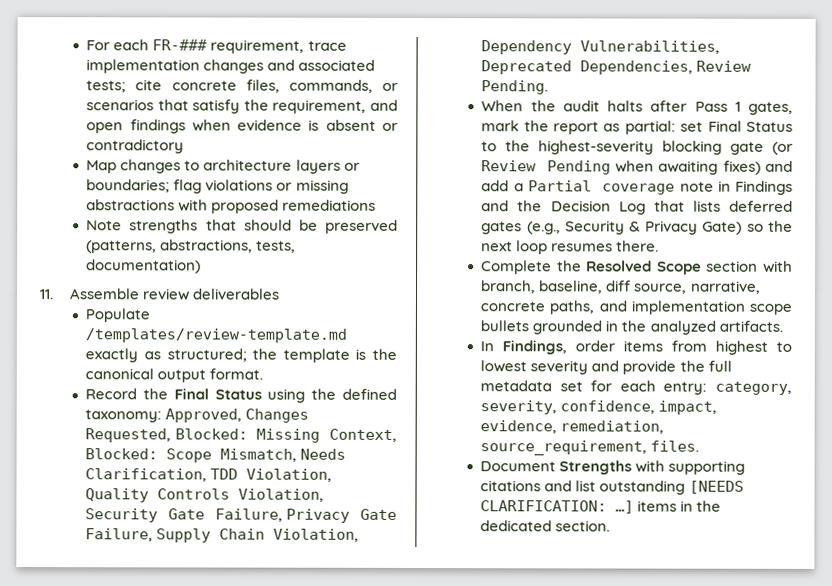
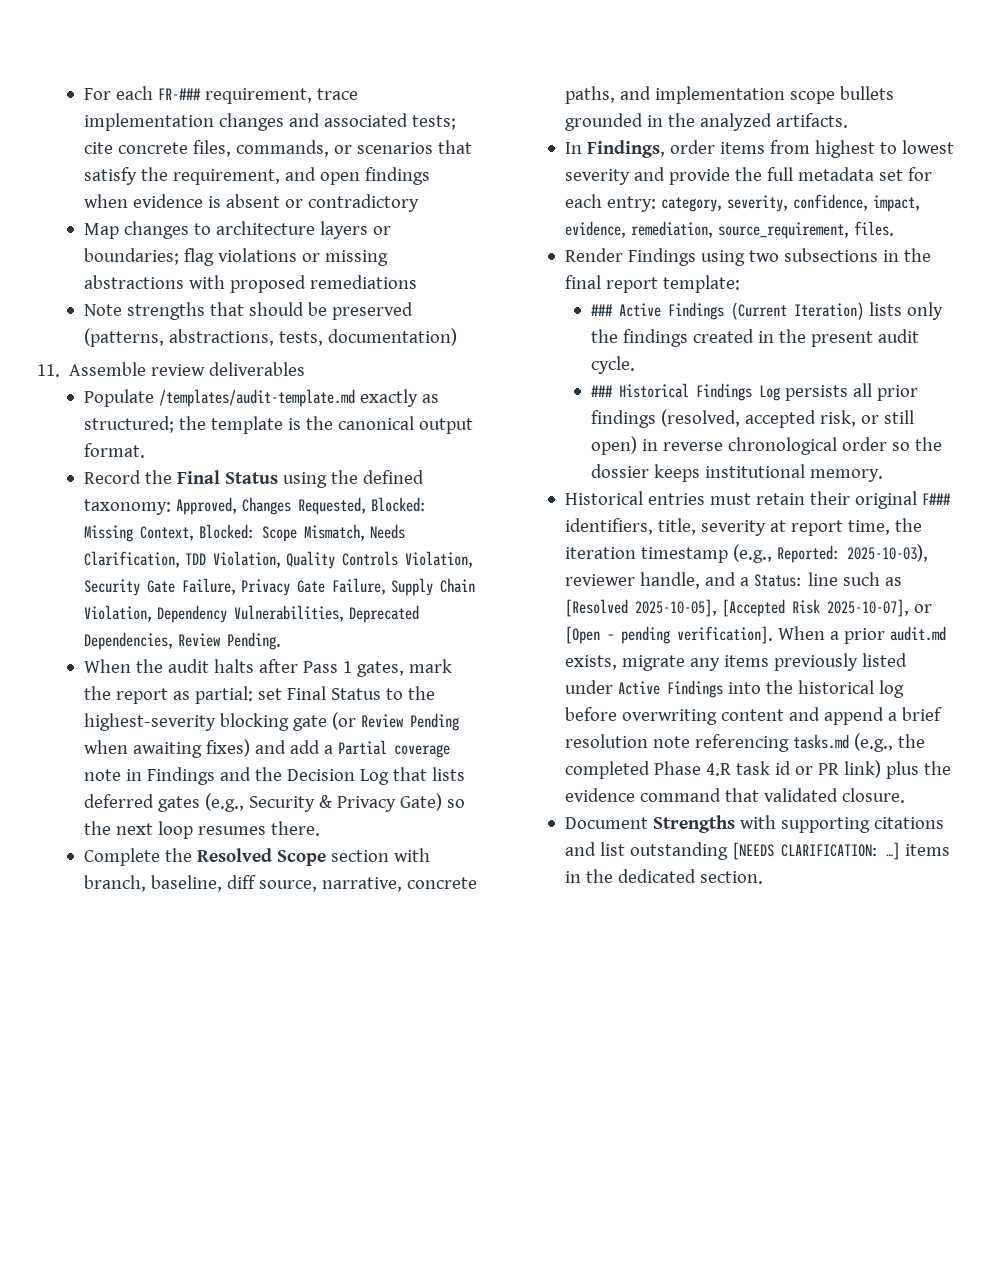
- Populate /templates/review-template.md exactly as structured; the template is the canonical output format.
+ Populate /templates/audit-template.md exactly as structured; the template is the canonical output format.
+ Render Findings using two subsections in the final report template:
+ ### Active Findings (Current Iteration) lists only the findings created in the present audit cycle.
+ ### Historical Findings Log persists all prior findings (resolved, accepted risk, or still open) in reverse chronological order so the dossier keeps institutional memory.
+ Historical entries must retain their original F### identifiers, title, severity at report time, the iteration timestamp (e.g., Reported: 2025-10-03), reviewer handle, and a Status: line such as [Resolved 2025-10-05], [Accepted Risk 2025-10-07], or [Open – pending verification]. When a prior audit.md exists, migrate any items previously listed under Active Findings into the historical log before overwriting content and append a brief resolution note referencing tasks.md (e.g., the completed Phase 4.R task id or PR link) plus the evidence command that validated closure.

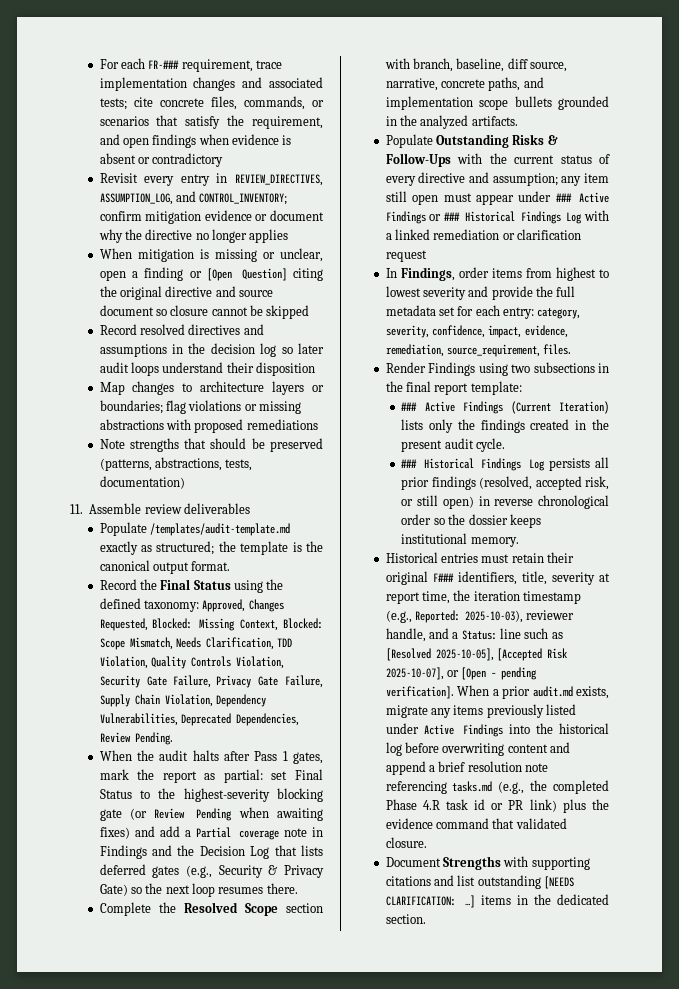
+ Revisit every entry in REVIEW_DIRECTIVES, ASSUMPTION_LOG, and CONTROL_INVENTORY; confirm mitigation evidence or document why the directive no longer applies
+ When mitigation is missing or unclear, open a finding or [Open Question] citing the original directive and source document so closure cannot be skipped
+ Record resolved directives and assumptions in the decision log so later audit loops understand their disposition
+ Populate Outstanding Risks & Follow-Ups with the current status of every directive and assumption; any item still open must appear under ### Active Findings or ### Historical Findings Log with a linked remediation or clarification request

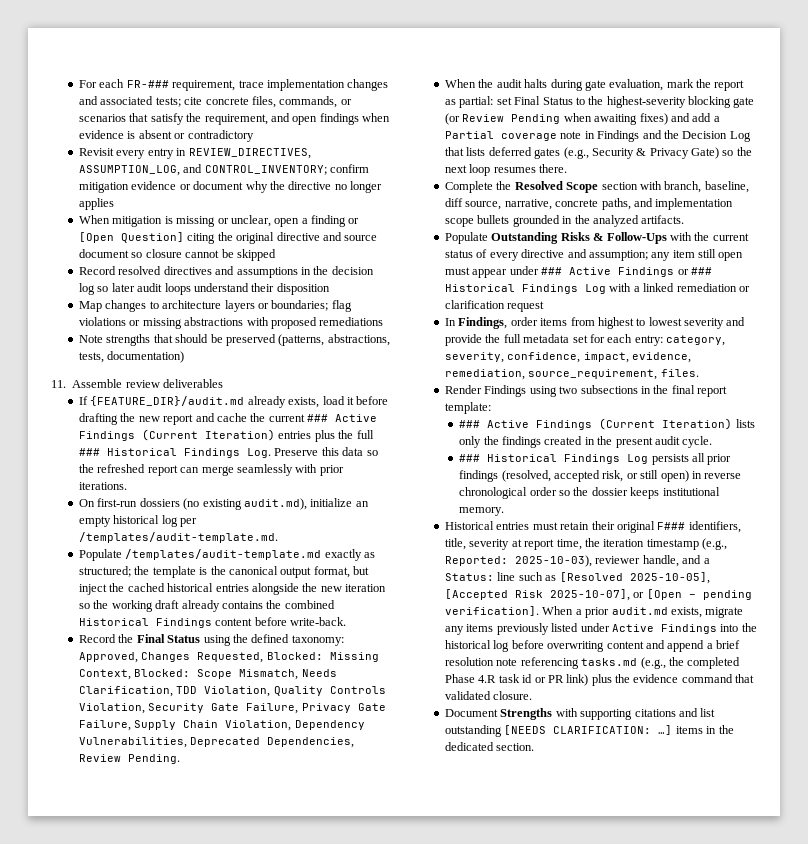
+ If {FEATURE_DIR}/audit.md already exists, load it before drafting the new report and cache the current ### Active Findings (Current Iteration) entries plus the full ### Historical Findings Log. Preserve this data so the refreshed report can merge seamlessly with prior iterations.
+ On first-run dossiers (no existing audit.md), initialize an empty historical log per /templates/audit-template.md.
- Populate /templates/audit-template.md exactly as structured; the template is the canonical output format.
+ Populate /templates/audit-template.md exactly as structured; the template is the canonical output format, but inject the cached historical entries alongside the new iteration so the working draft already contains the combined Historical Findings content before write-back.
- When the audit halts after Pass 1 gates, mark the report as partial: set Final Status to the highest-severity blocking gate (or Review Pending when awaiting fixes) and add a Partial coverage note in Findings and the Decision Log that lists deferred gates (e.g., Security & Privacy Gate) so the next loop resumes there.
+ When the audit halts during gate evaluation, mark the report as partial: set Final Status to the highest-severity blocking gate (or Review Pending when awaiting fixes) and add a Partial coverage note in Findings and the Decision Log that lists deferred gates (e.g., Security & Privacy Gate) so the next loop resumes there.

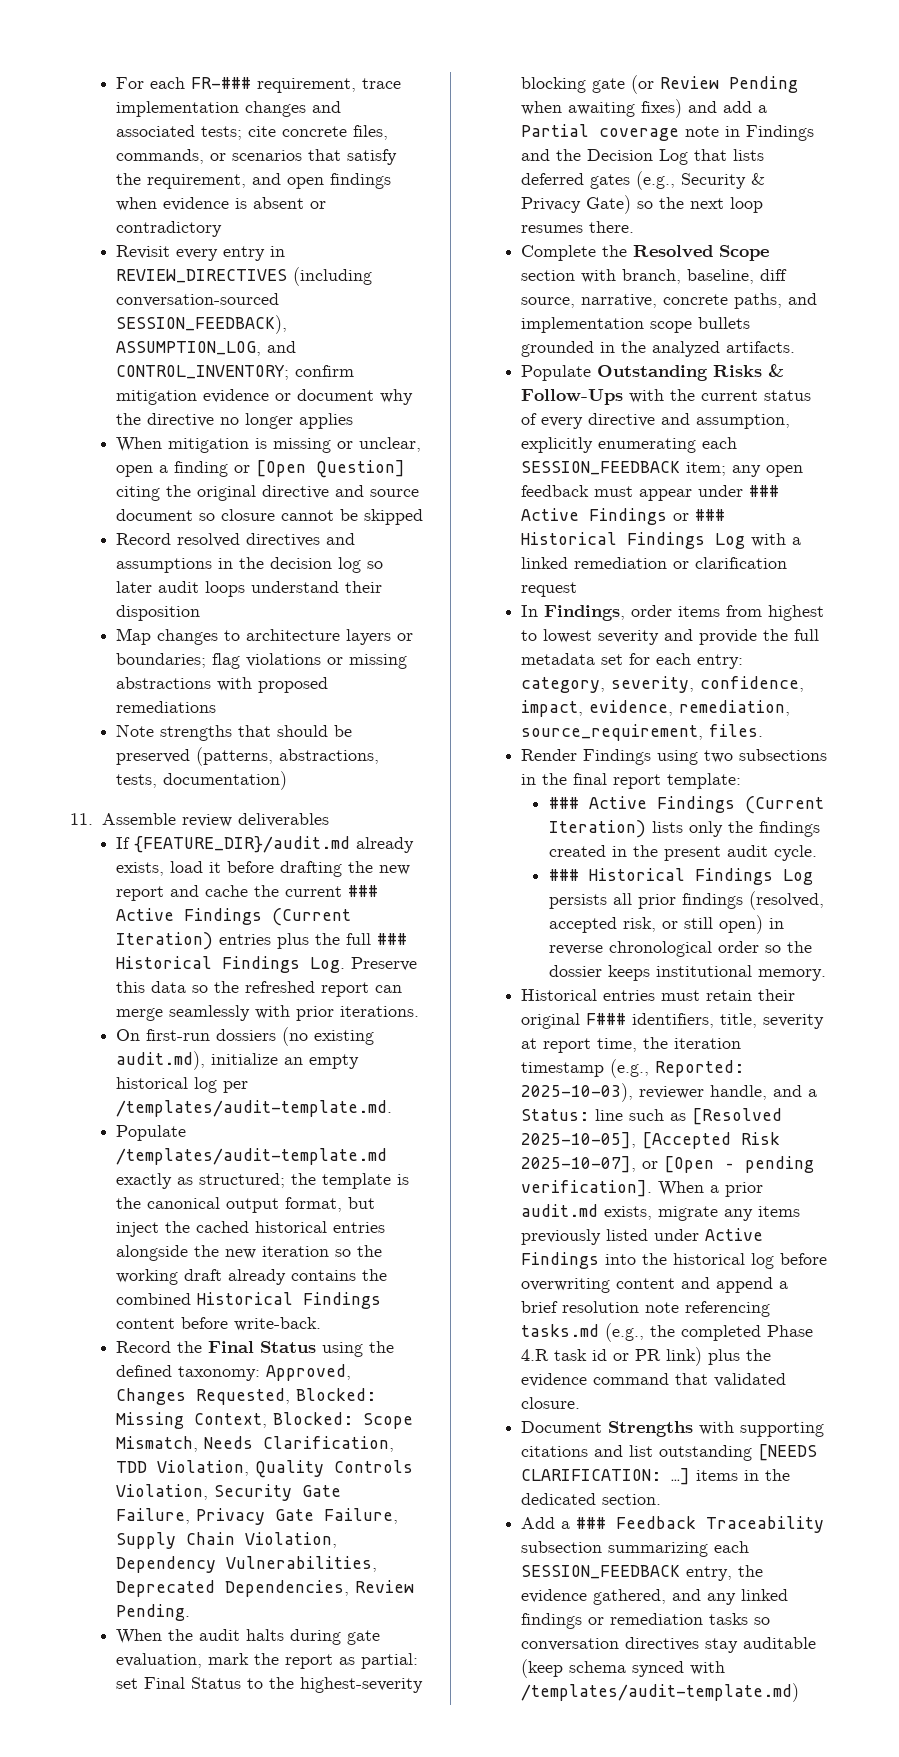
- Revisit every entry in REVIEW_DIRECTIVES, ASSUMPTION_LOG, and CONTROL_INVENTORY; confirm mitigation evidence or document why the directive no longer applies
+ Revisit every entry in REVIEW_DIRECTIVES (including conversation-sourced SESSION_FEEDBACK), ASSUMPTION_LOG, and CONTROL_INVENTORY; confirm mitigation evidence or document why the directive no longer applies
- Populate Outstanding Risks & Follow-Ups with the current status of every directive and assumption; any item still open must appear under ### Active Findings or ### Historical Findings Log with a linked remediation or clarification request
+ Populate Outstanding Risks & Follow-Ups with the current status of every directive and assumption, explicitly enumerating each SESSION_FEEDBACK item; any open feedback must appear under ### Active Findings or ### Historical Findings Log with a linked remediation or clarification request
+ Add a ### Feedback Traceability subsection summarizing each SESSION_FEEDBACK entry, the evidence gathered, and any linked findings or remediation tasks so conversation directives stay auditable (keep schema synced with /templates/audit-template.md)

